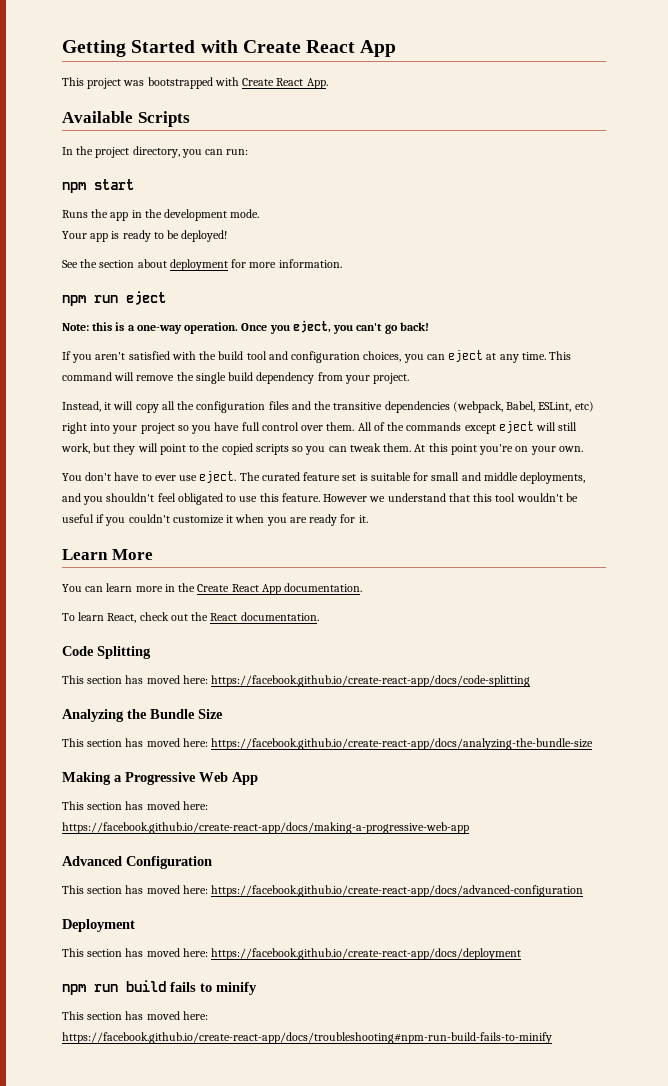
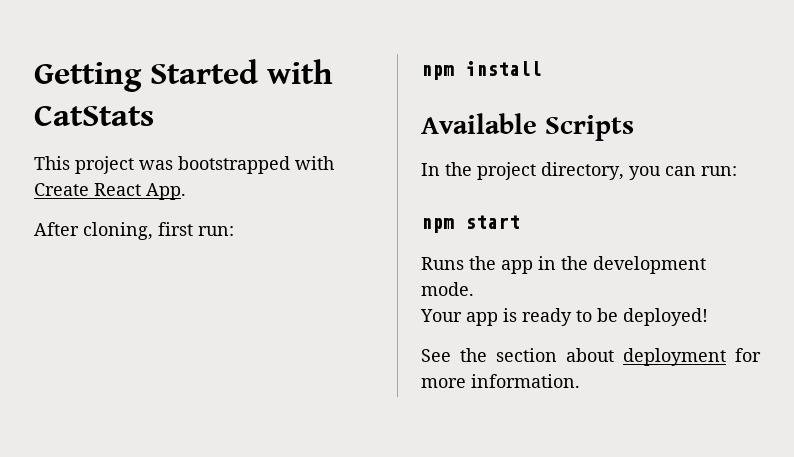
- Getting Started with Create React App
+ Getting Started with CatStats
+ After cloning, first run:
+ npm install
- npm run eject
- Note: this is a one-way operation. Once you eject, you can't go back!
- If you aren't satisfied with the build tool and configuration choices, you can eject at any time. This command will remove the single build dependency from your project.
- Instead, it will copy all the configuration files and the transitive dependencies (webpack, Babel, ESLint, etc) right into your project so you have full control over them. All of the commands except eject will still work, but they will point to the copied scripts so you can tweak them. At this point you're on your own.
- You don't have to ever use eject. The curated feature set is suitable for small and middle deployments, and you shouldn't feel obligated to use this feature. However we understand that this tool wouldn't be useful if you couldn't customize it when you are ready for it.
- Learn More
- You can learn more in the Create React App documentation.
- To learn React, check out the React documentation.
- Code Splitting
- This section has moved here: https://facebook.github.io/create-react-app/docs/code-splitting
- Analyzing the Bundle Size
- This section has moved here: https://facebook.github.io/create-react-app/docs/analyzing-the-bundle-size
- Making a Progressive Web App
- This section has moved here: https://facebook.github.io/create-react-app/docs/making-a-progressive-web-app
- Advanced Configuration
- This section has moved here: https://facebook.github.io/create-react-app/docs/advanced-configuration
- Deployment
- This section has moved here: https://facebook.github.io/create-react-app/docs/deployment
- npm run build fails to minify
- This section has moved here: https://facebook.github.io/create-react-app/docs/troubleshooting#npm-run-build-fails-to-minify

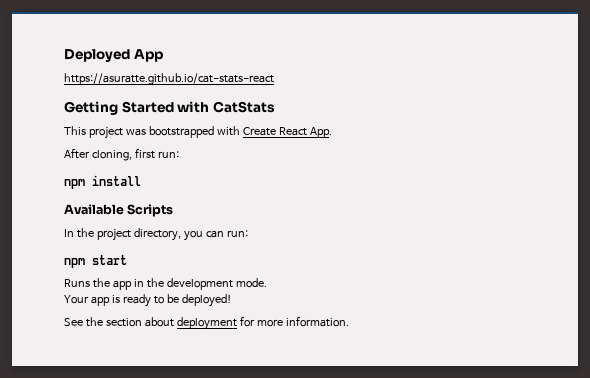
+ Deployed App
+ https://asuratte.github.io/cat-stats-react

